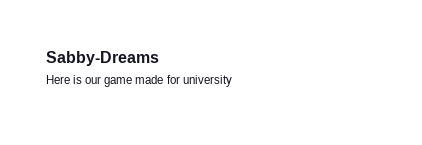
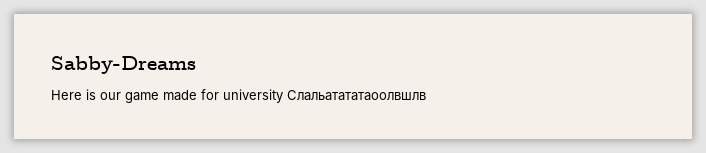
- Here is our game made for university
+ Here is our game made for university Слальатататаоолвшлв

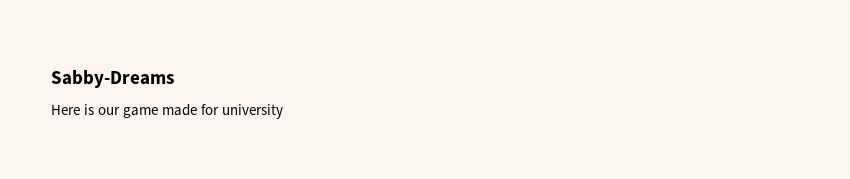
- Here is our game made for university Слальатататаоолвшлв
+ Here is our game made for university

